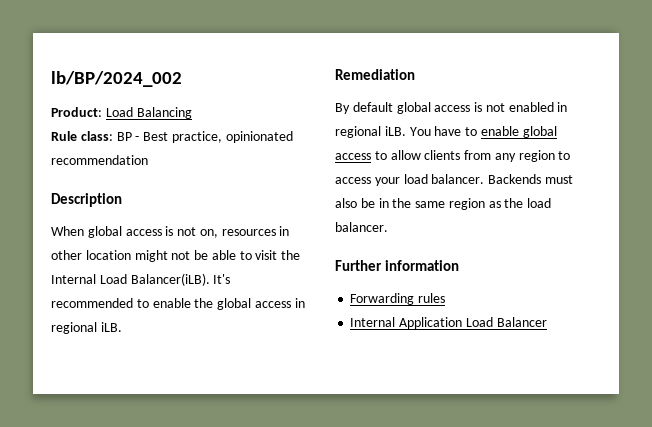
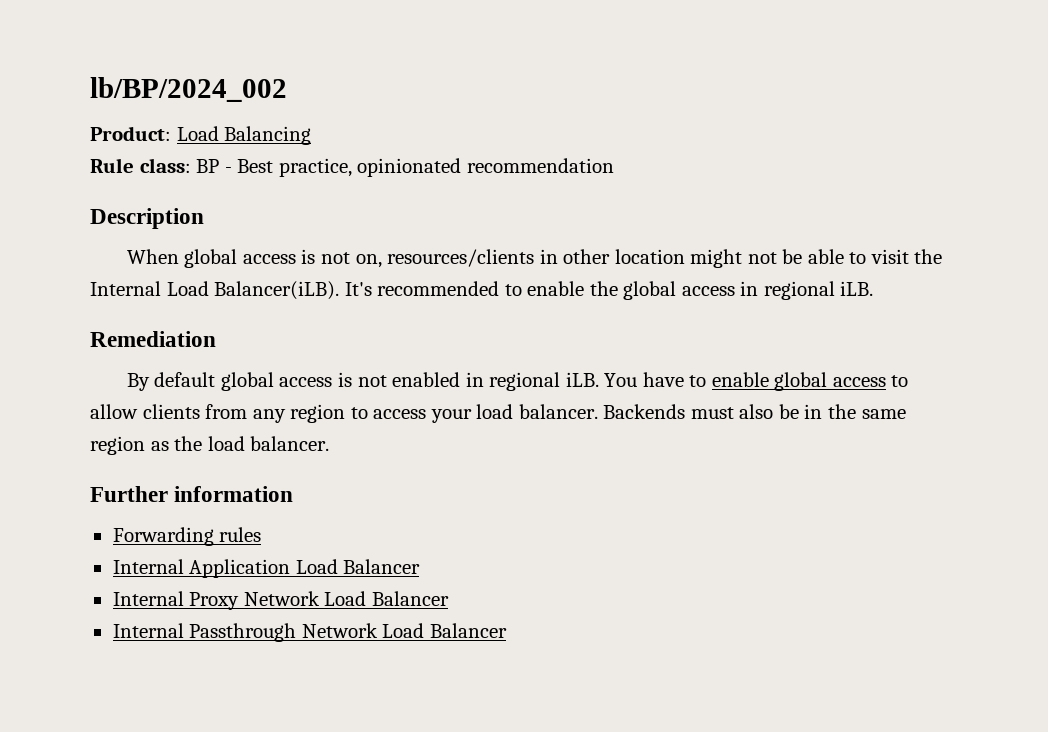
- When global access is not on, resources in other location might not be able to visit the Internal Load Balancer(iLB).
+ When global access is not on, resources/clients in other location might not be able to visit the Internal Load Balancer(iLB).
+ Internal Proxy Network Load Balancer
+ Internal Passthrough Network Load Balancer

